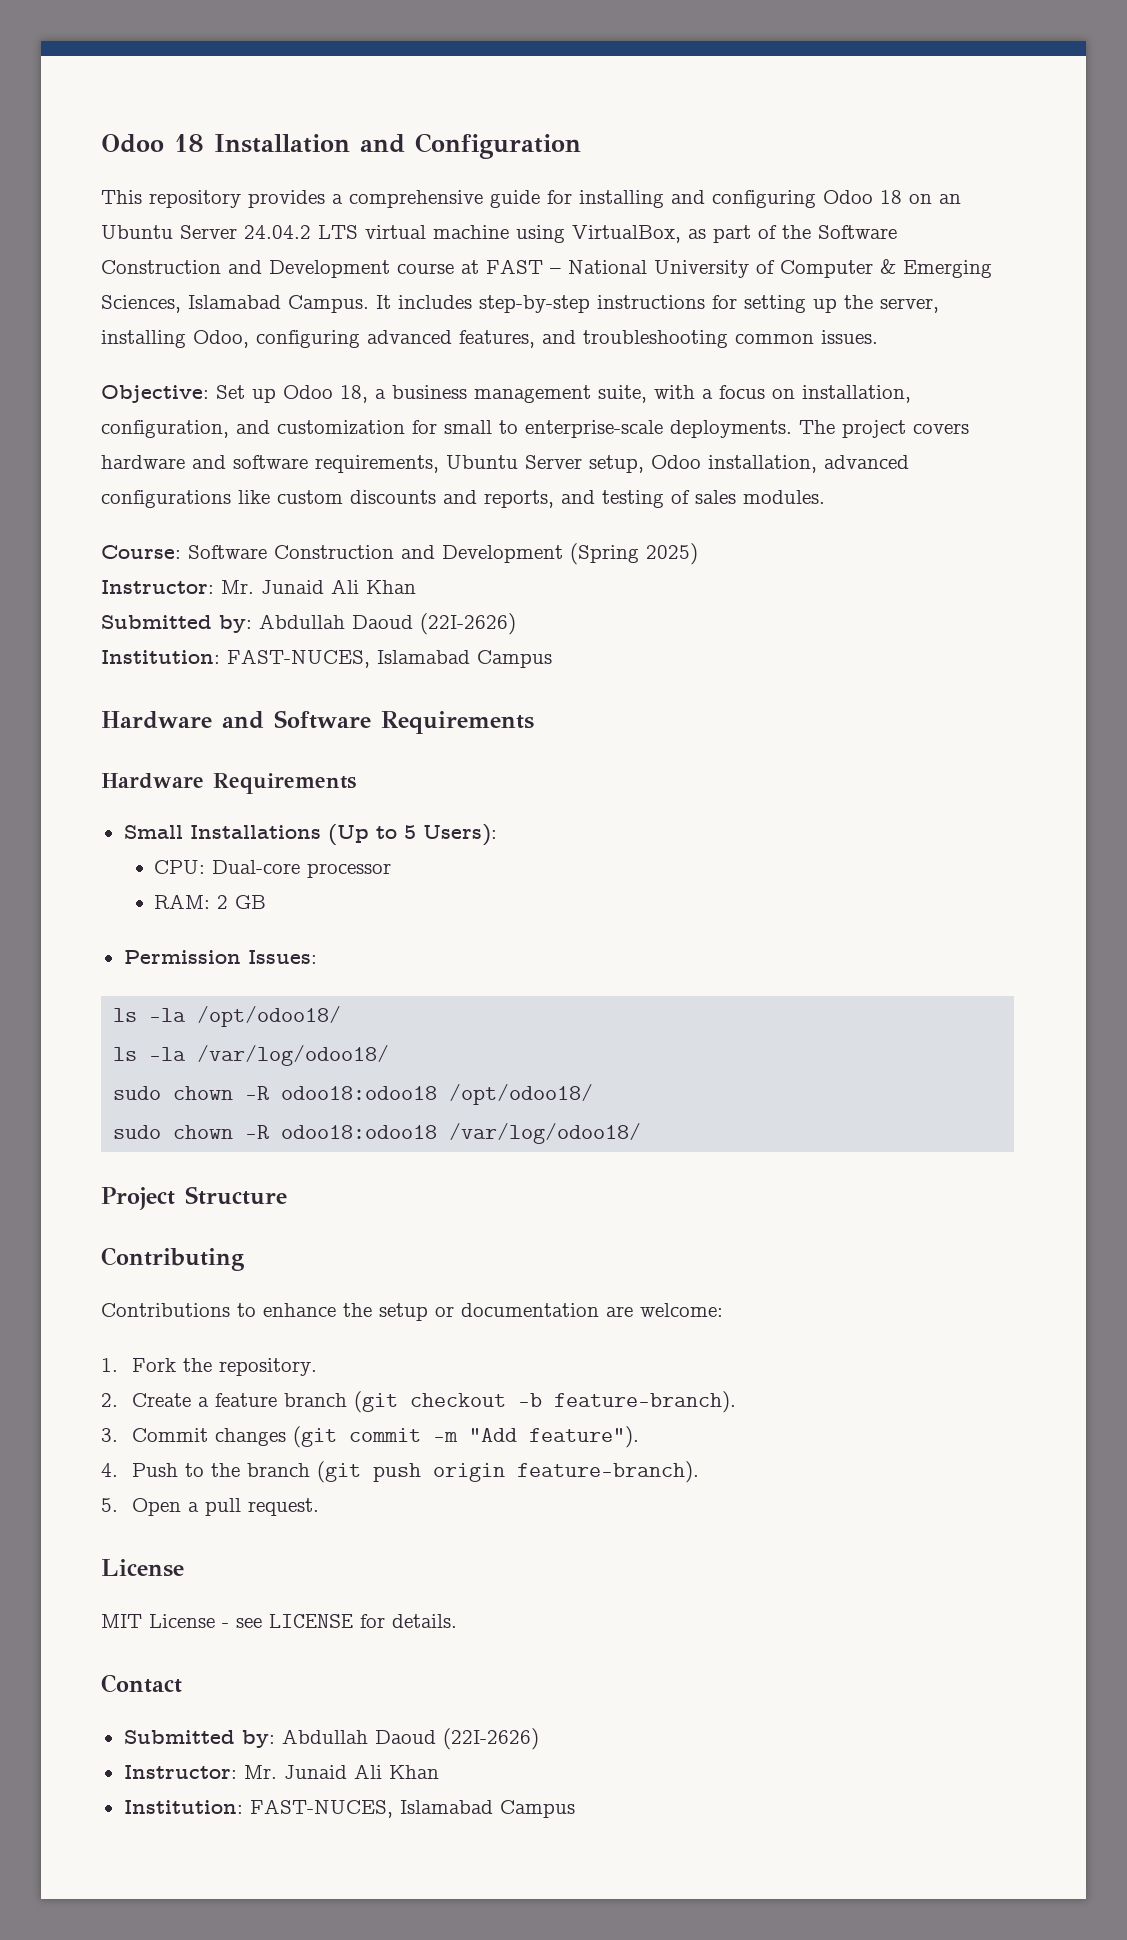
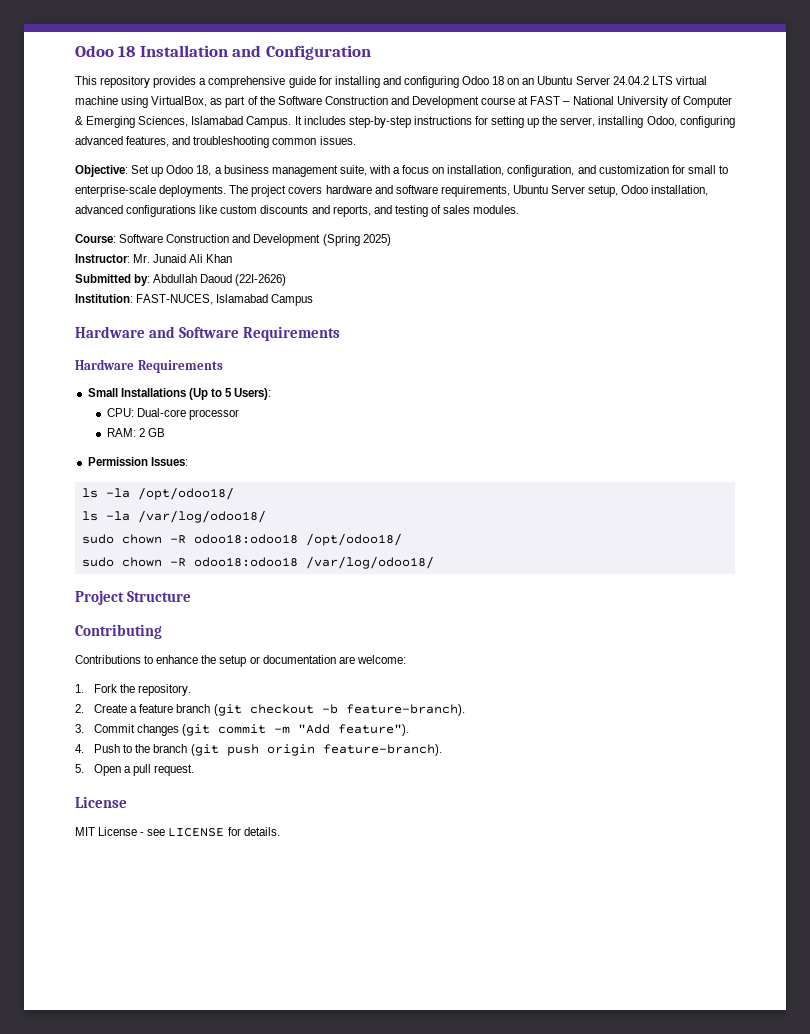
- Contact
- Submitted by: Abdullah Daoud (22I-2626)
- Instructor: Mr. Junaid Ali Khan
- Institution: FAST-NUCES, Islamabad Campus

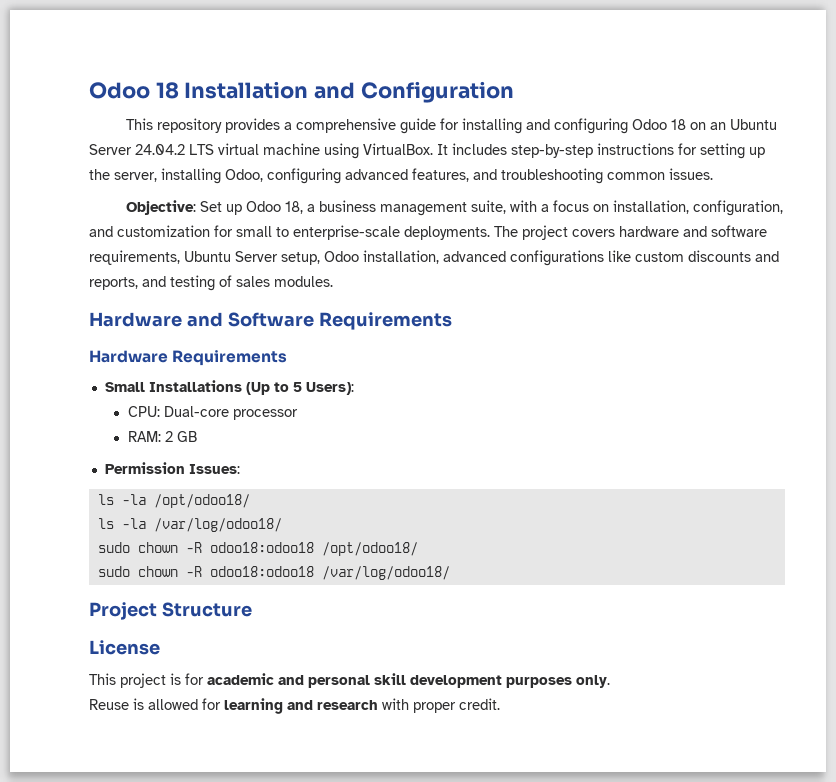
- This repository provides a comprehensive guide for installing and configuring Odoo 18 on an Ubuntu Server 24.04.2 LTS virtual machine using VirtualBox, as part of the Software Construction and Development course at FAST – National University of Computer & Emerging Sciences, Islamabad Campus.
+ This repository provides a comprehensive guide for installing and configuring Odoo 18 on an Ubuntu Server 24.04.2 LTS virtual machine using VirtualBox.
- Course: Software Construction and Development (Spring 2025)
- Instructor: Mr. Junaid Ali Khan
- Submitted by: Abdullah Daoud (22I-2626)
- Institution: FAST-NUCES, Islamabad Campus
- Contributing
- Contributions to enhance the setup or documentation are welcome:
- 1. Fork the repository.
- 2. Create a feature branch (git checkout -b feature-branch).
- 3. Commit changes (git commit -m "Add feature").
- 4. Push to the branch (git push origin feature-branch).
- 5. Open a pull request.
  License
- MIT License - see LICENSE for details.
+ This project is for academic and personal skill development purposes only.
+ Reuse is allowed for learning and research with proper credit.

